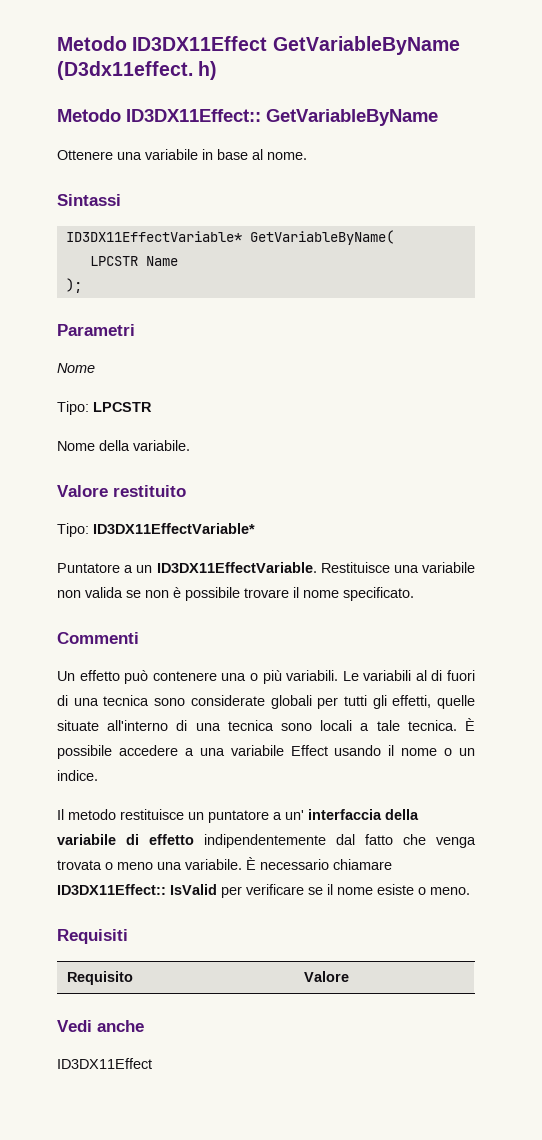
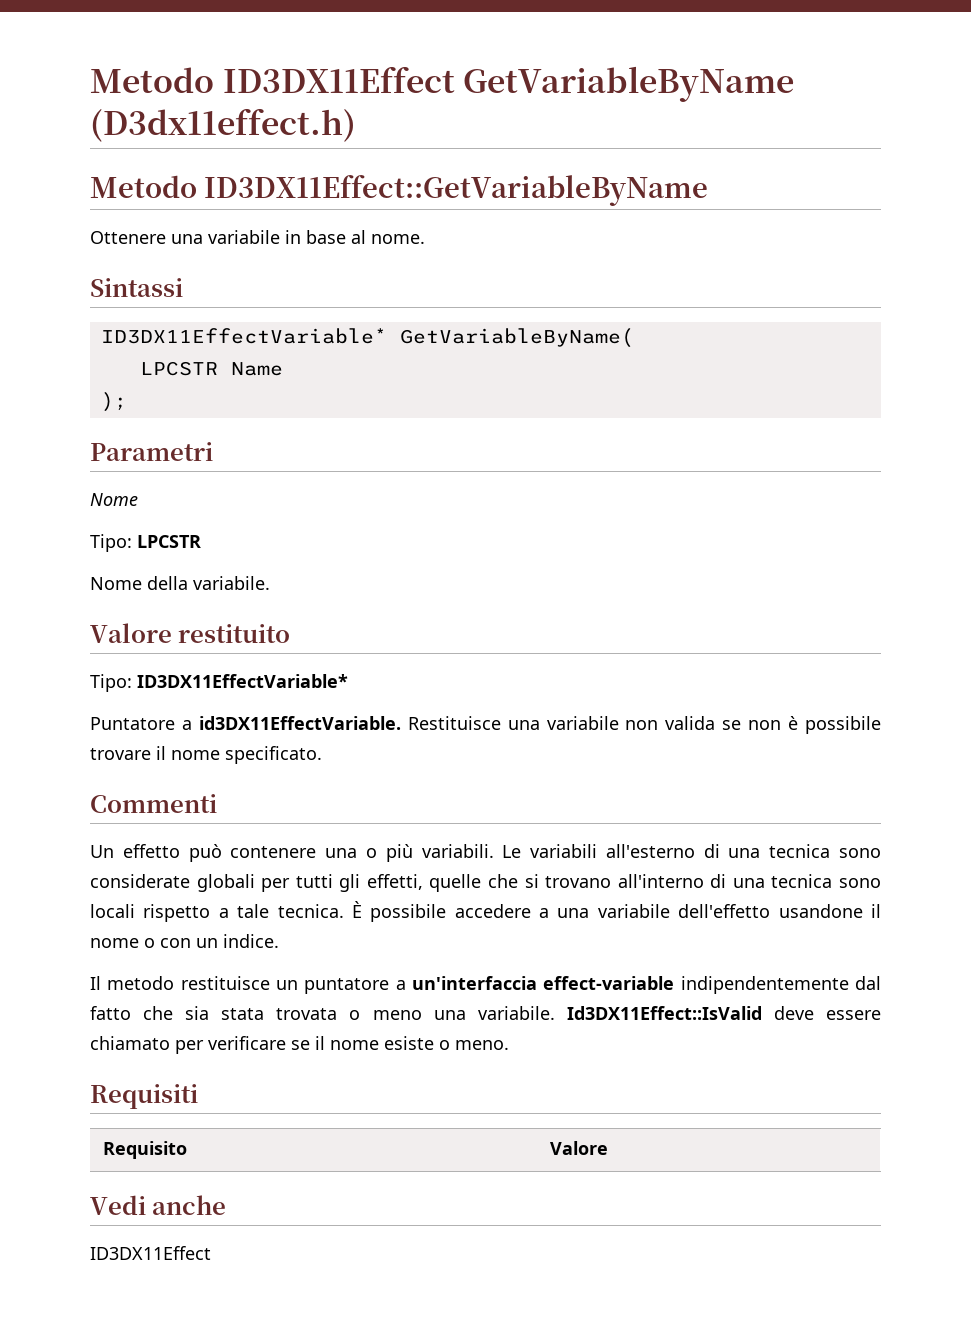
- Metodo ID3DX11Effect GetVariableByName (D3dx11effect. h)
- Metodo ID3DX11Effect:: GetVariableByName
+ Metodo ID3DX11Effect GetVariableByName (D3dx11effect.h)
+ Metodo ID3DX11Effect::GetVariableByName
- Puntatore a un ID3DX11EffectVariable.
+ Puntatore a id3DX11EffectVariable.
- Le variabili al di fuori di una tecnica sono considerate globali per tutti gli effetti, quelle situate all'interno di una tecnica sono locali a tale tecnica.
+ Le variabili all'esterno di una tecnica sono considerate globali per tutti gli effetti, quelle che si trovano all'interno di una tecnica sono locali rispetto a tale tecnica.
- È possibile accedere a una variabile Effect usando il nome o un indice.
+ È possibile accedere a una variabile dell'effetto usandone il nome o con un indice.
- Il metodo restituisce un puntatore a un' interfaccia della variabile di effetto indipendentemente dal fatto che venga trovata o meno una variabile.
+ Il metodo restituisce un puntatore a un'interfaccia effect-variable indipendentemente dal fatto che sia stata trovata o meno una variabile.
- È necessario chiamare ID3DX11Effect:: IsValid per verificare se il nome esiste o meno.
+ Id3DX11Effect::IsValid deve essere chiamato per verificare se il nome esiste o meno.

